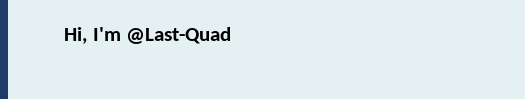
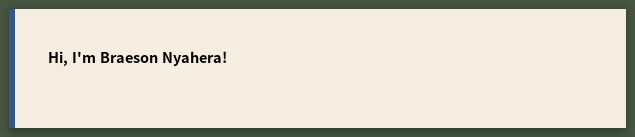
- Hi, I'm @Last-Quad
+ Hi, I'm Braeson Nyahera!

